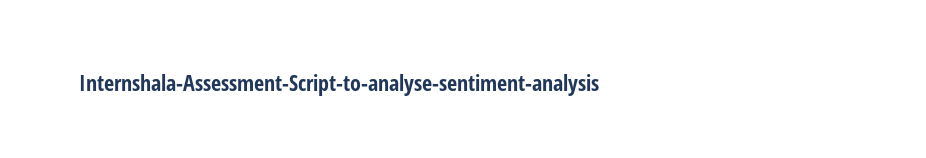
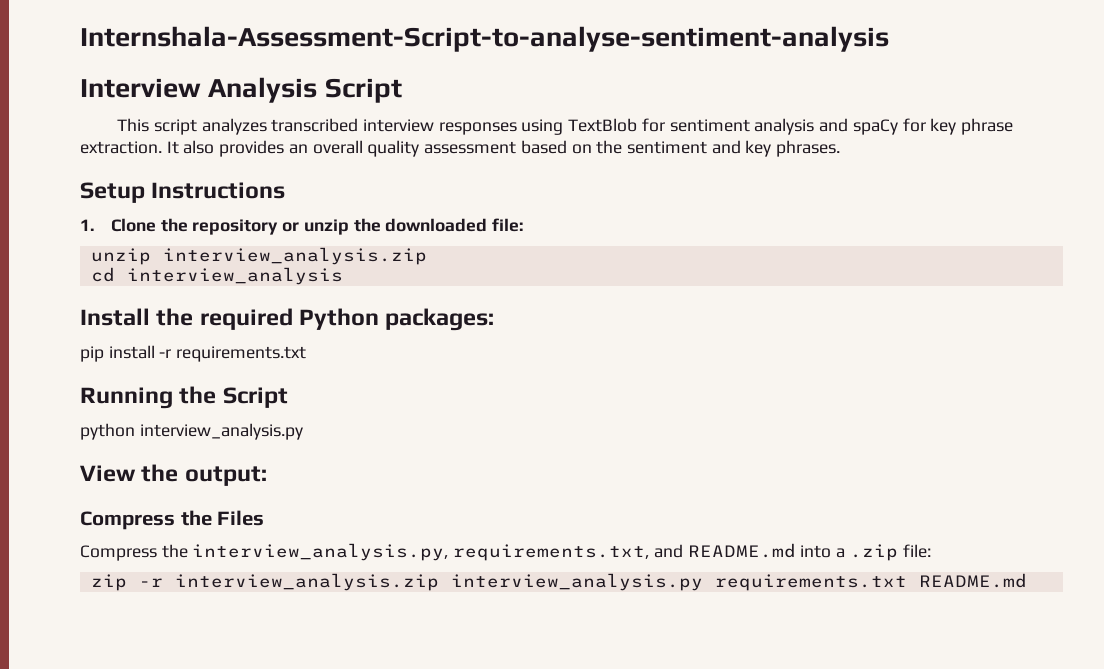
+ Interview Analysis Script
+ This script analyzes transcribed interview responses using TextBlob for sentiment analysis and spaCy for key phrase extraction. It also provides an overall quality assessment based on the sentiment and key phrases.
+ Setup Instructions
+ 1. Clone the repository or unzip the downloaded file:
+ unzip interview_analysis.zip
+ cd interview_analysis
+ Install the required Python packages:
+ pip install -r requirements.txt
+ Running the Script
+ python interview_analysis.py
+ View the output:
+ Compress the Files
+ Compress the interview_analysis.py, requirements.txt, and README.md into a .zip file:
+ zip -r interview_analysis.zip interview_analysis.py requirements.txt README.md

